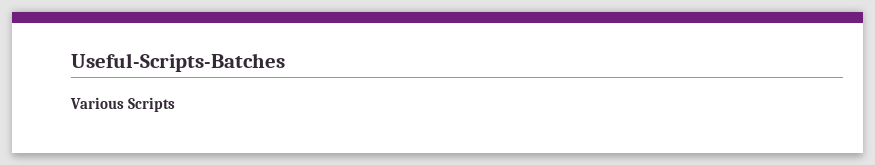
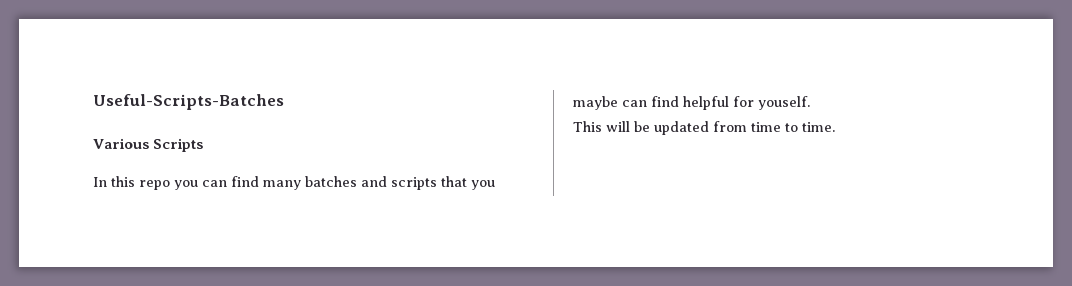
+ In this repo you can find many batches and scripts that you maybe can find helpful for youself.
+ This will be updated from time to time.

